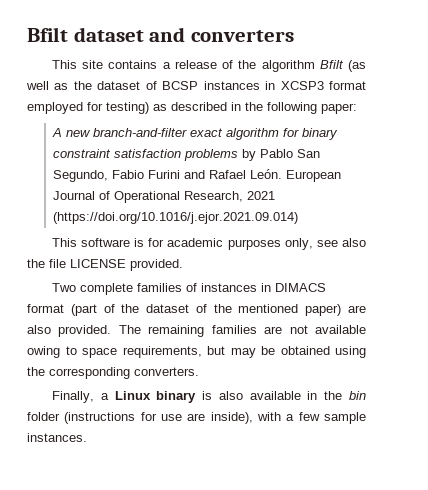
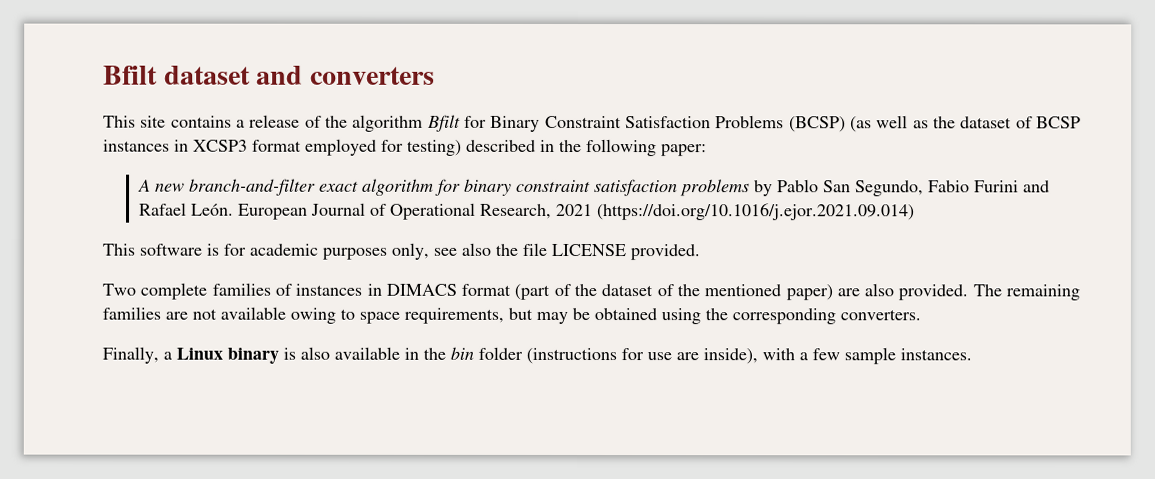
- This site contains a release of the algorithm Bfilt (as well as the dataset of BCSP instances in XCSP3 format employed for testing) as described in the following paper:
+ This site contains a release of the algorithm Bfilt for Binary Constraint Satisfaction Problems (BCSP) (as well as the dataset of BCSP instances in XCSP3 format employed for testing) described in the following paper:

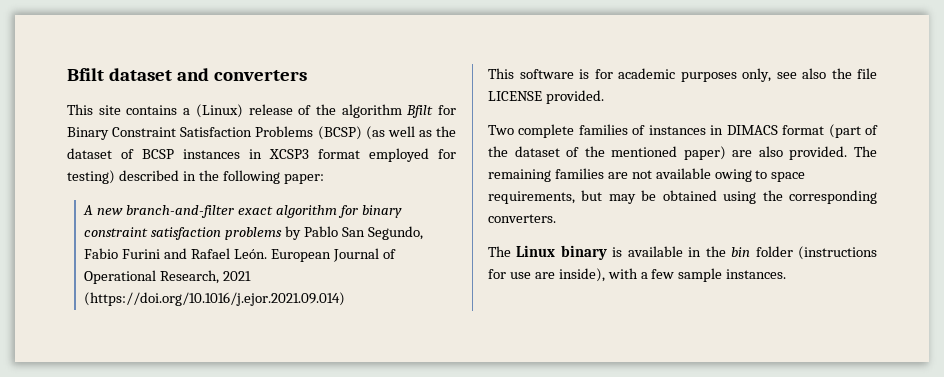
- This site contains a release of the algorithm Bfilt for Binary Constraint Satisfaction Problems (BCSP) (as well as the dataset of BCSP instances in XCSP3 format employed for testing) described in the following paper:
+ This site contains a (Linux) release of the algorithm Bfilt for Binary Constraint Satisfaction Problems (BCSP) (as well as the dataset of BCSP instances in XCSP3 format employed for testing) described in the following paper:
- Finally, a Linux binary is also available in the bin folder (instructions for use are inside), with a few sample instances.
+ The Linux binary is available in the bin folder (instructions for use are inside), with a few sample instances.

